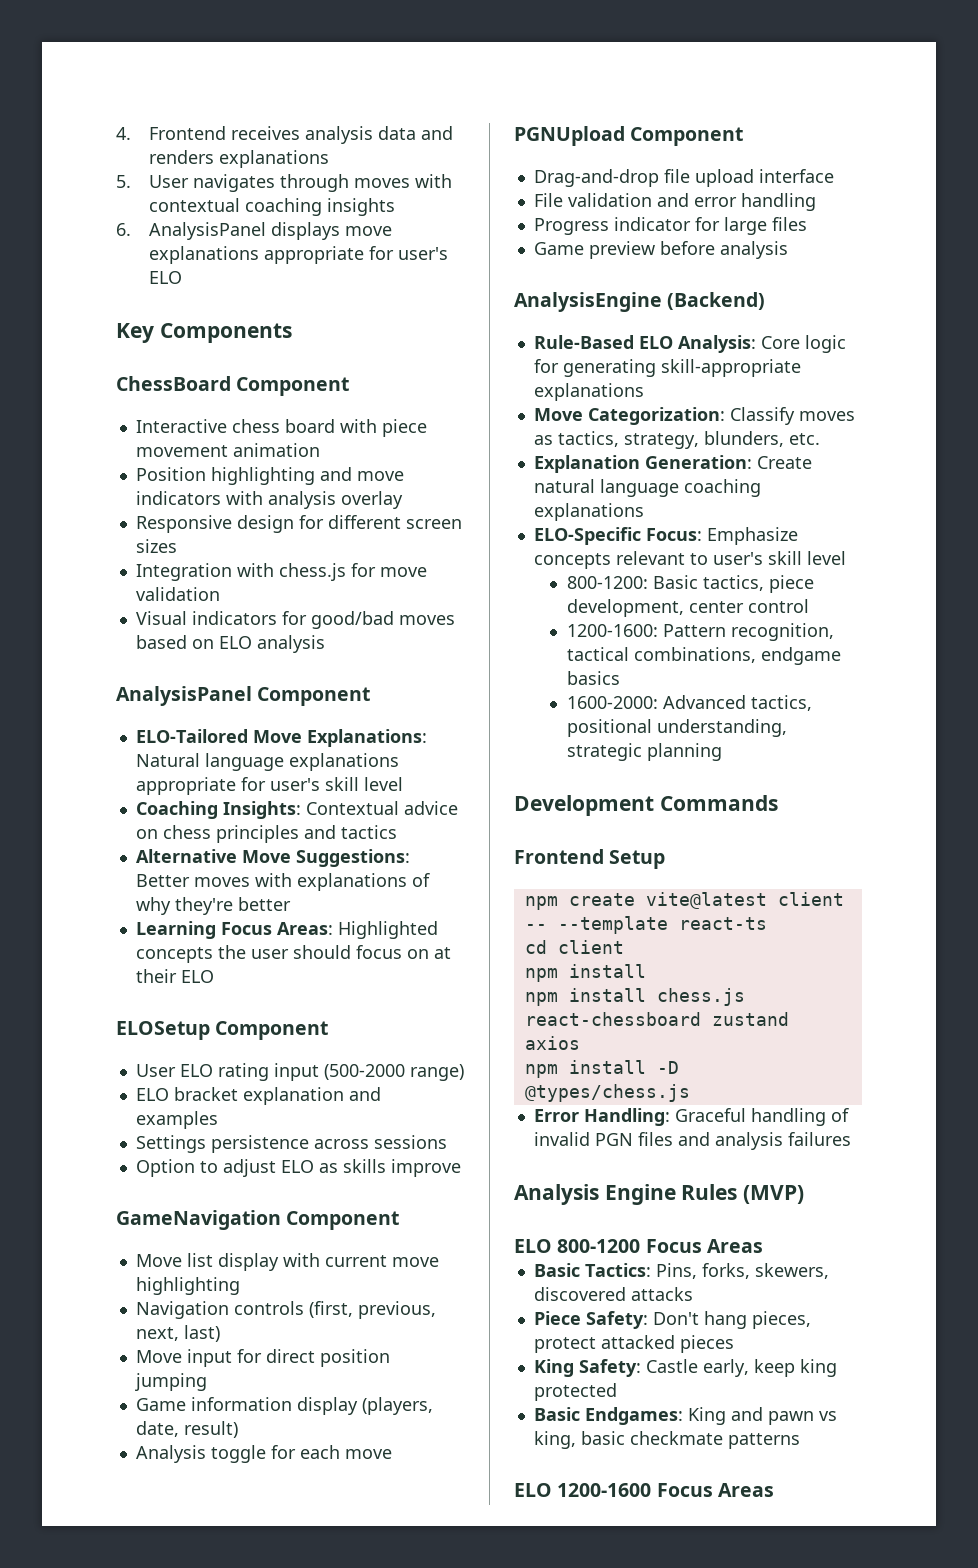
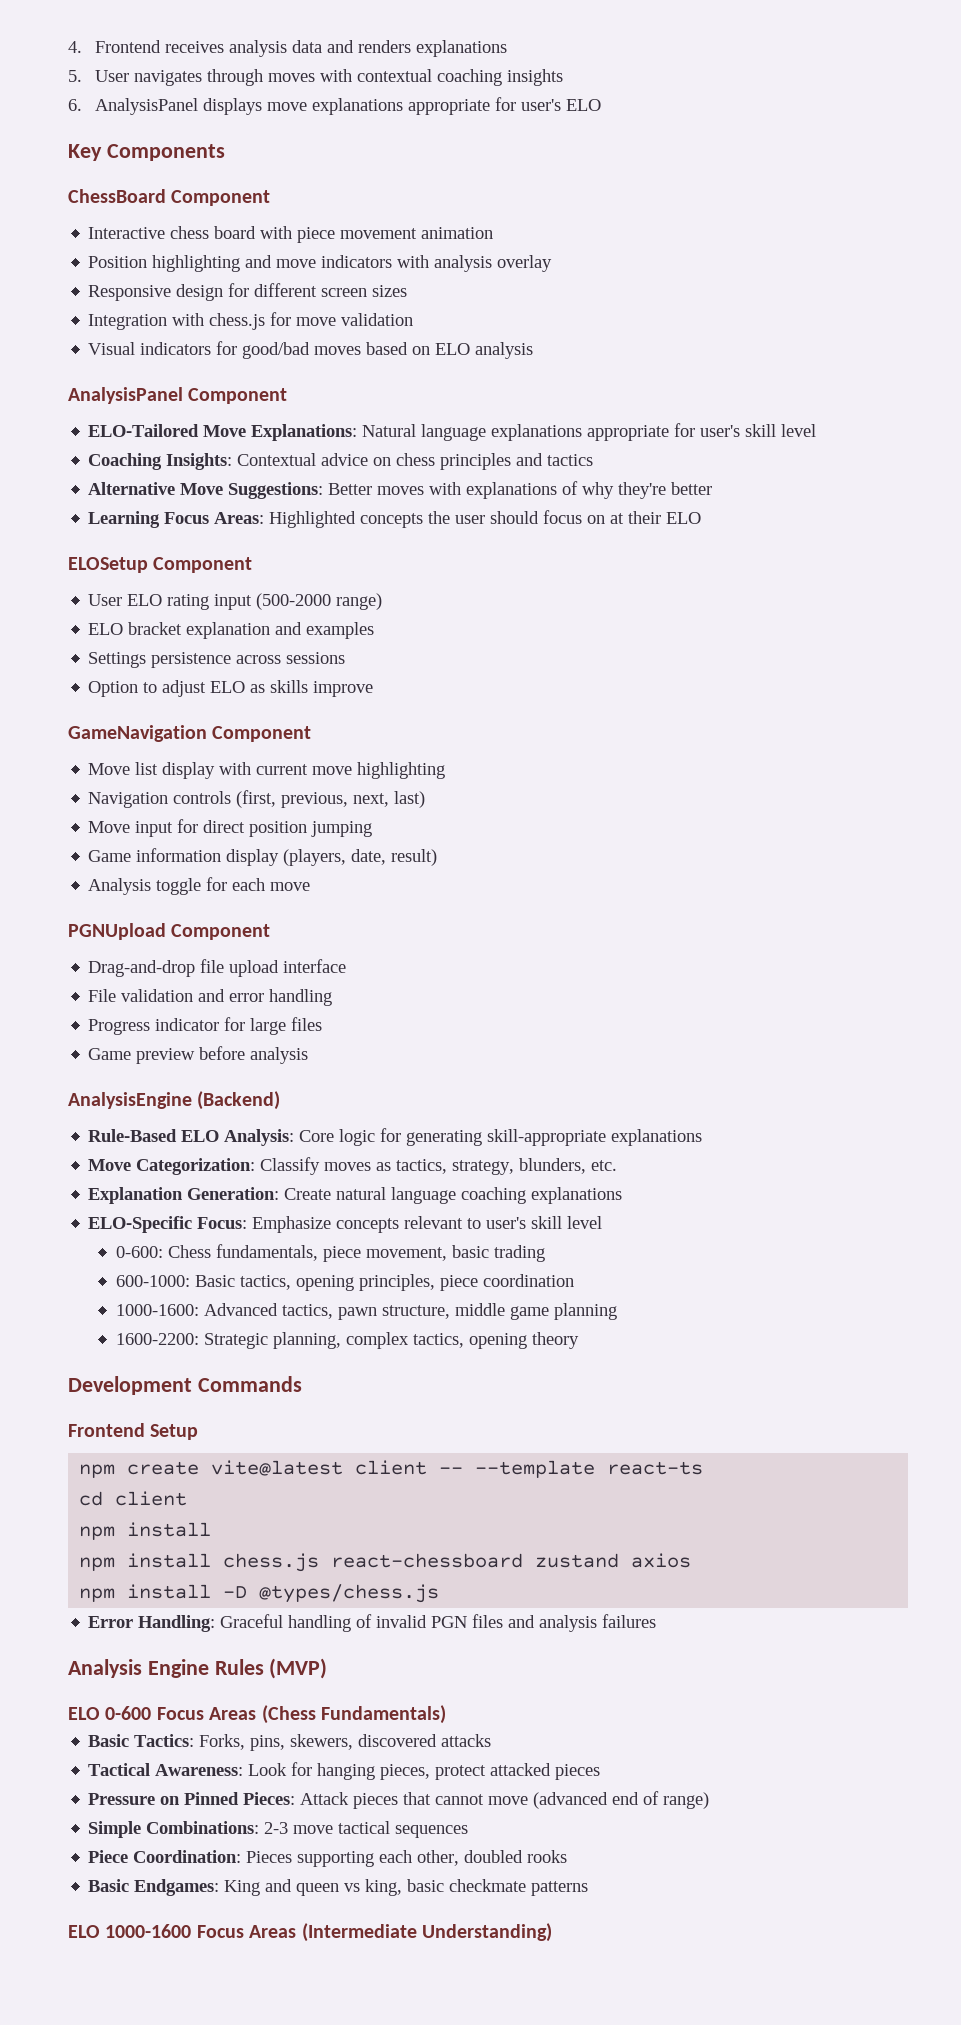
- 800-1200: Basic tactics, piece development, center control
- 1200-1600: Pattern recognition, tactical combinations, endgame basics
- 1600-2000: Advanced tactics, positional understanding, strategic planning
+ 0-600: Chess fundamentals, piece movement, basic trading
+ 600-1000: Basic tactics, opening principles, piece coordination
+ 1000-1600: Advanced tactics, pawn structure, middle game planning
+ 1600-2200: Strategic planning, complex tactics, opening theory
- ELO 800-1200 Focus Areas
+ ELO 0-600 Focus Areas (Chess Fundamentals)
- Basic Tactics: Pins, forks, skewers, discovered attacks
+ Basic Tactics: Forks, pins, skewers, discovered attacks
- Piece Safety: Don't hang pieces, protect attacked pieces
+ Tactical Awareness: Look for hanging pieces, protect attacked pieces
- King Safety: Castle early, keep king protected
+ Pressure on Pinned Pieces: Attack pieces that cannot move (advanced end of range)
+ Simple Combinations: 2-3 move tactical sequences
+ Piece Coordination: Pieces supporting each other, doubled rooks
- Basic Endgames: King and pawn vs king, basic checkmate patterns
+ Basic Endgames: King and queen vs king, basic checkmate patterns
- ELO 1200-1600 Focus Areas
+ ELO 1000-1600 Focus Areas (Intermediate Understanding)

